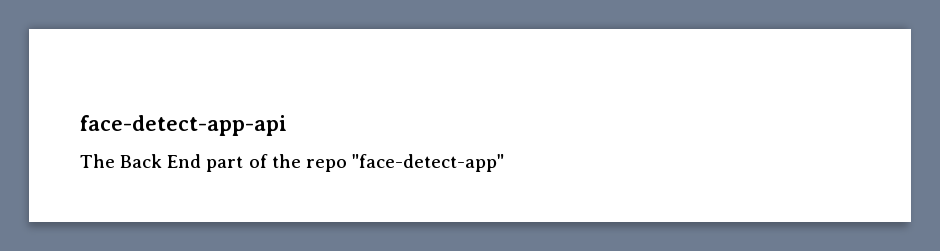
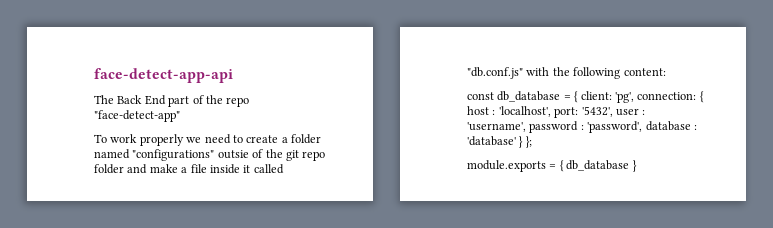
+ To work properly we need to create a folder named "configurations" outsie of the git repo folder and make a file inside it called "db.conf.js" with the following content:
+ const db_database = { client: 'pg', connection: { host : 'localhost', port: '5432', user : 'username', password : 'password', database : 'database' } };
+ module.exports = { db_database }

